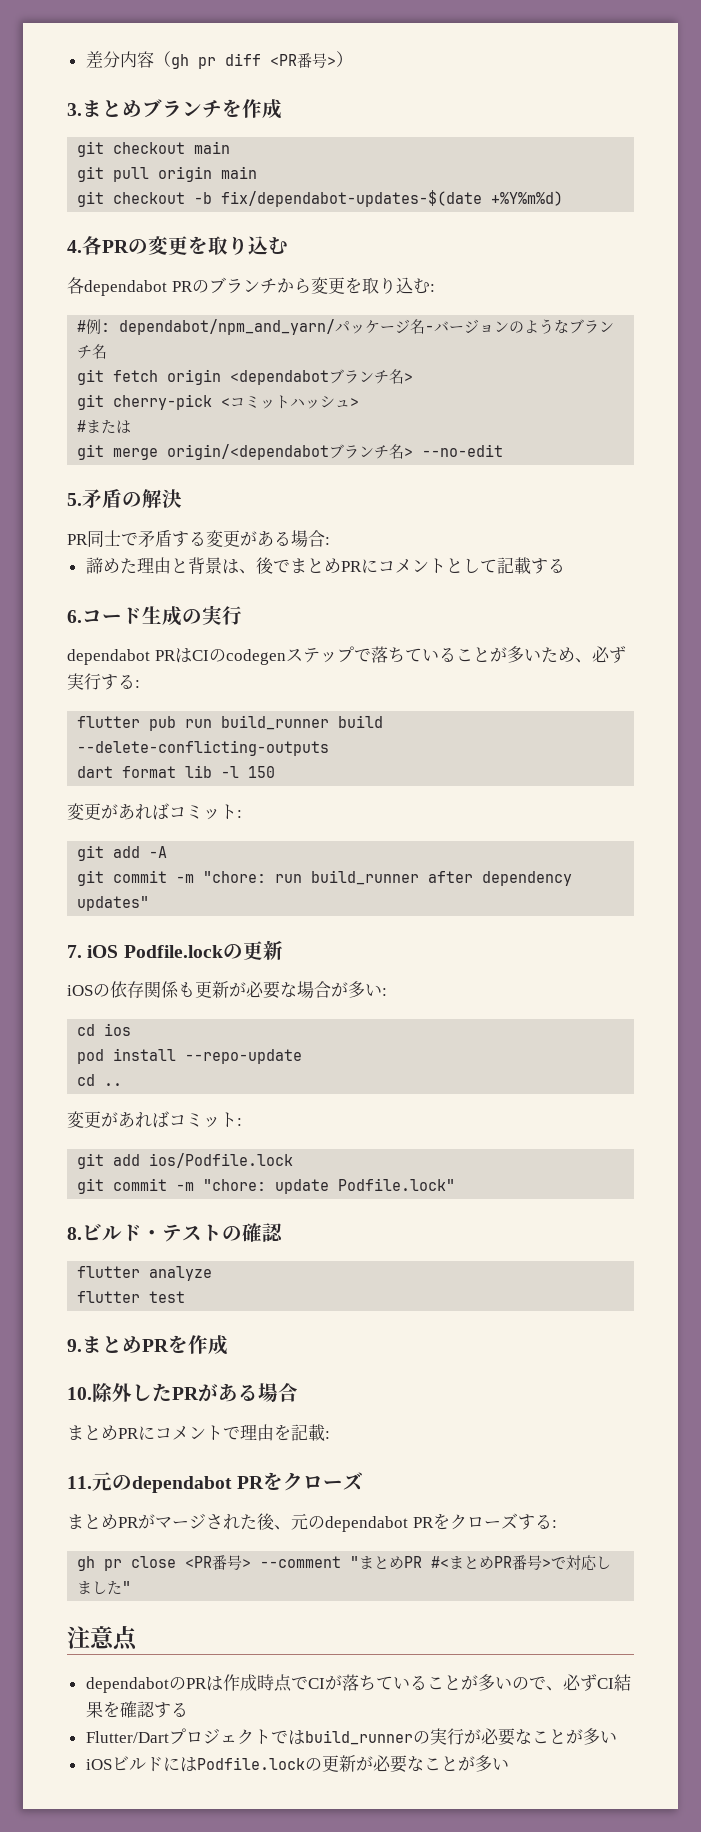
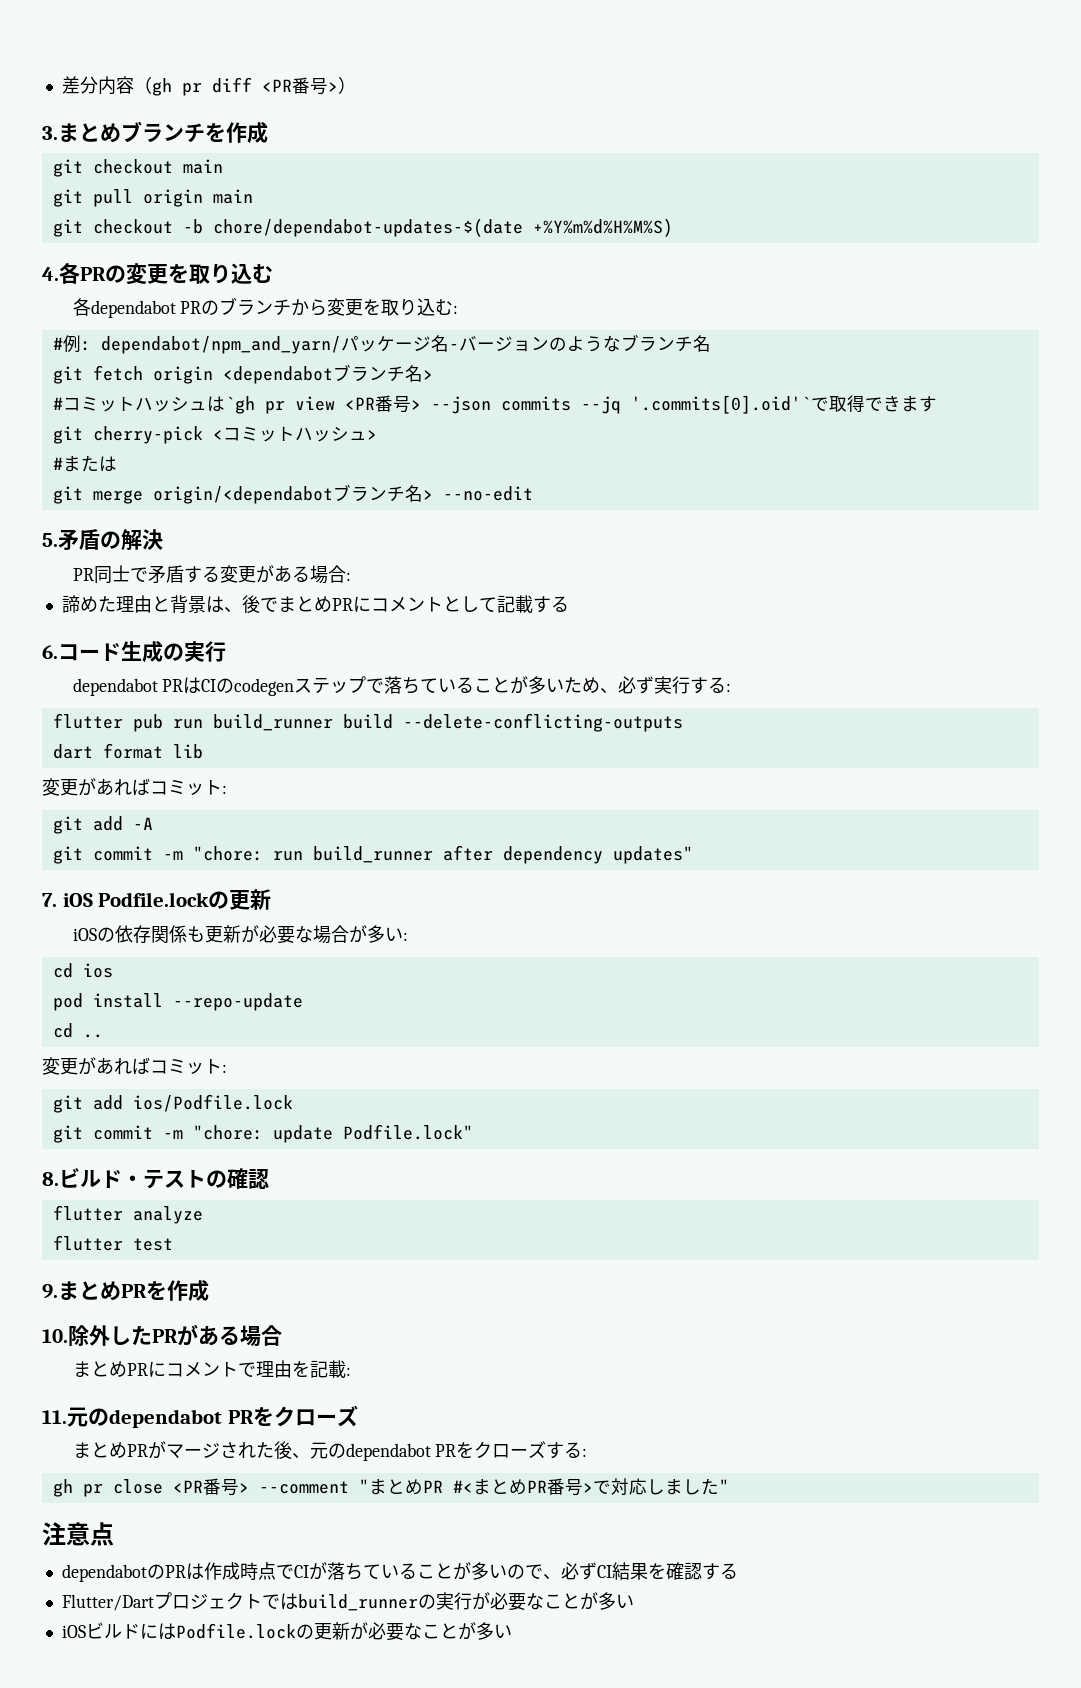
- git checkout -b fix/dependabot-updates-$(date +%Y%m%d)
+ git checkout -b chore/dependabot-updates-$(date +%Y%m%d%H%M%S)
+ #コミットハッシュは`gh pr view <PR番号> --json commits --jq '.commits[0].oid'`で取得できます
- dart format lib -l 150
+ dart format lib

